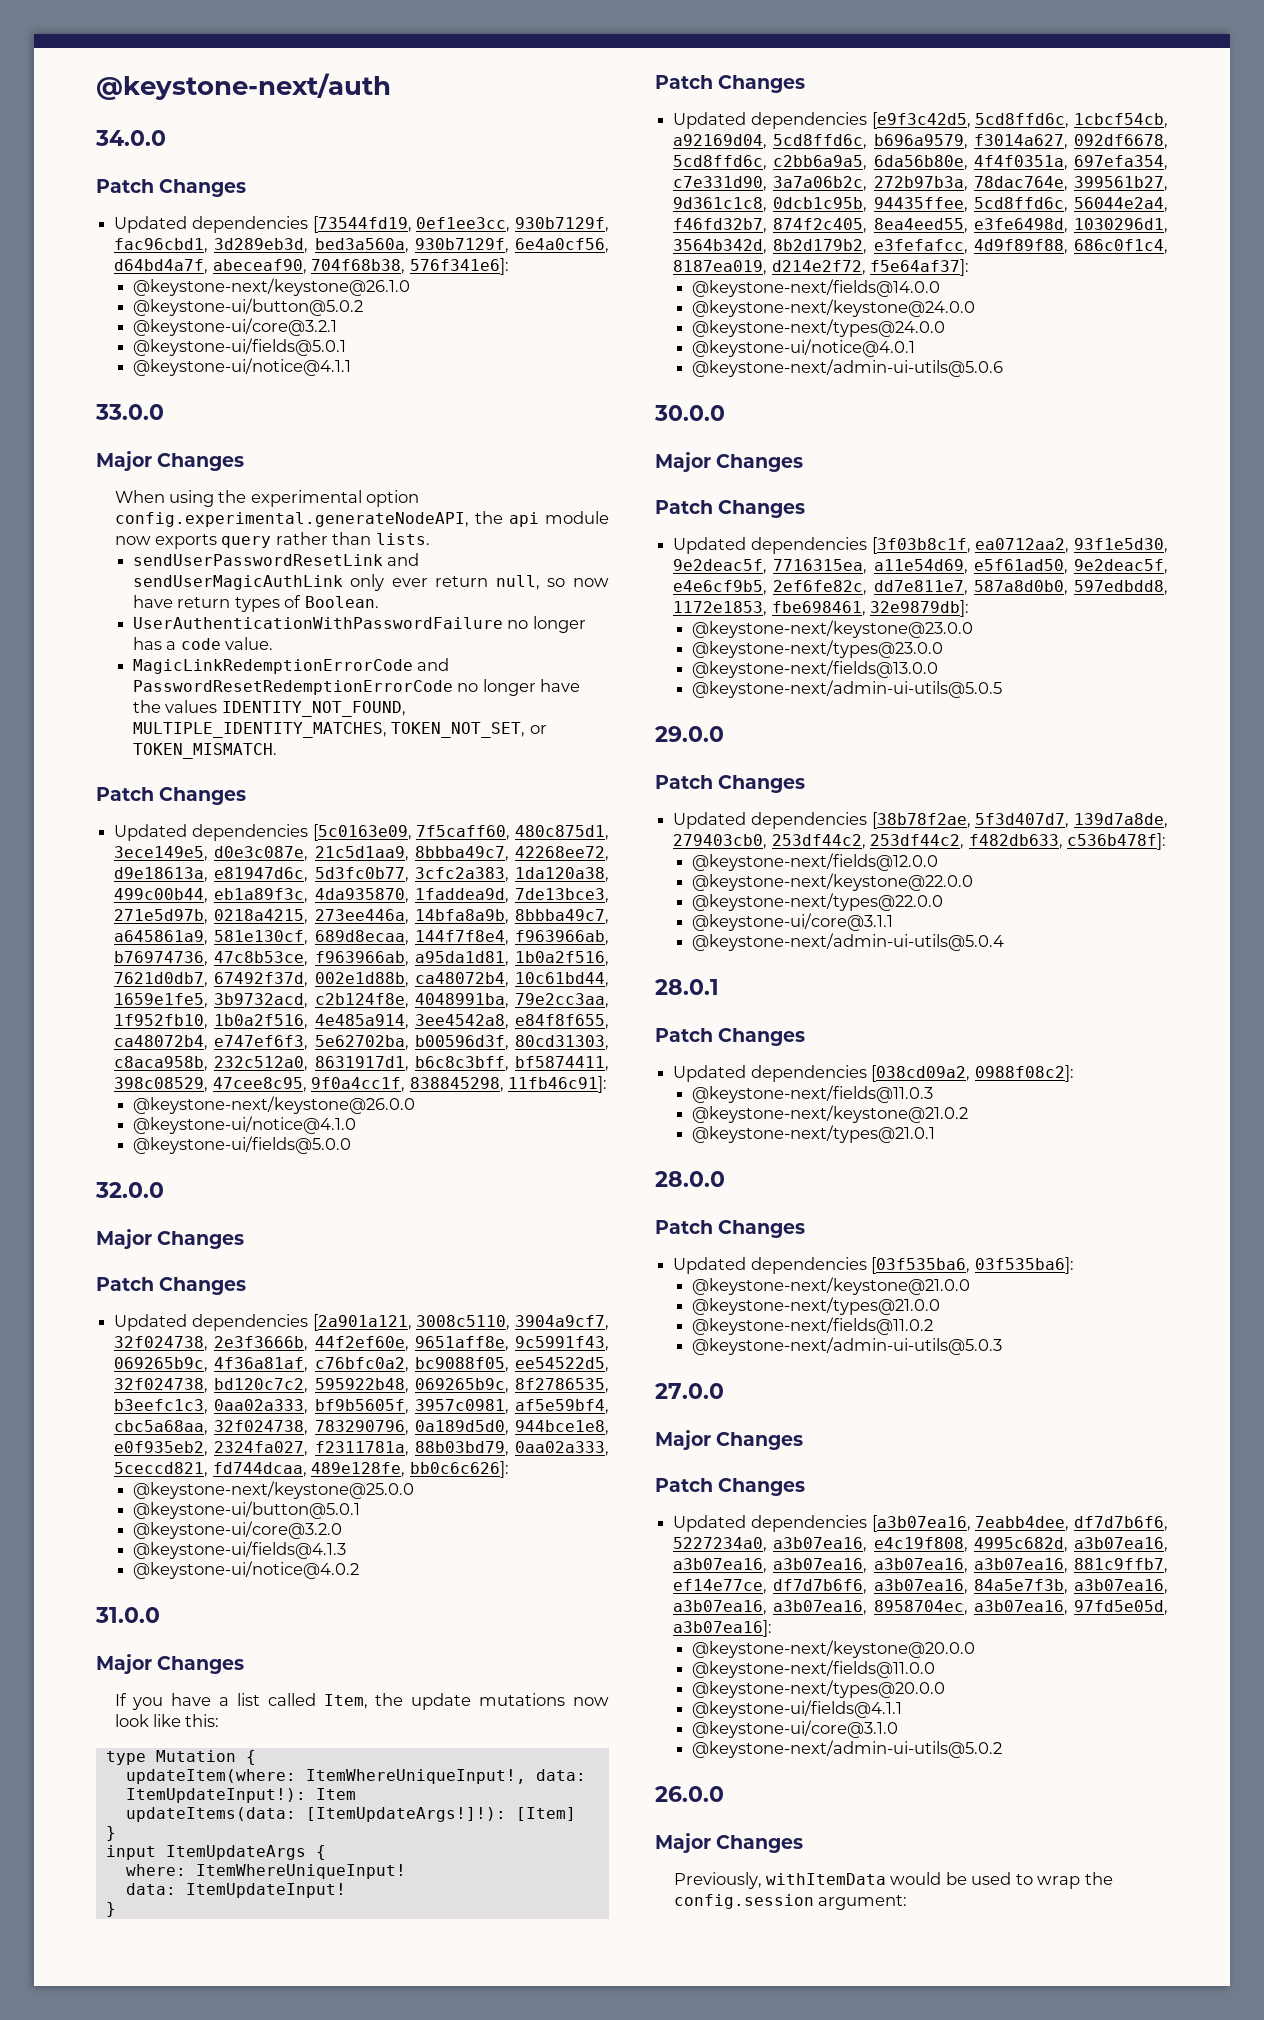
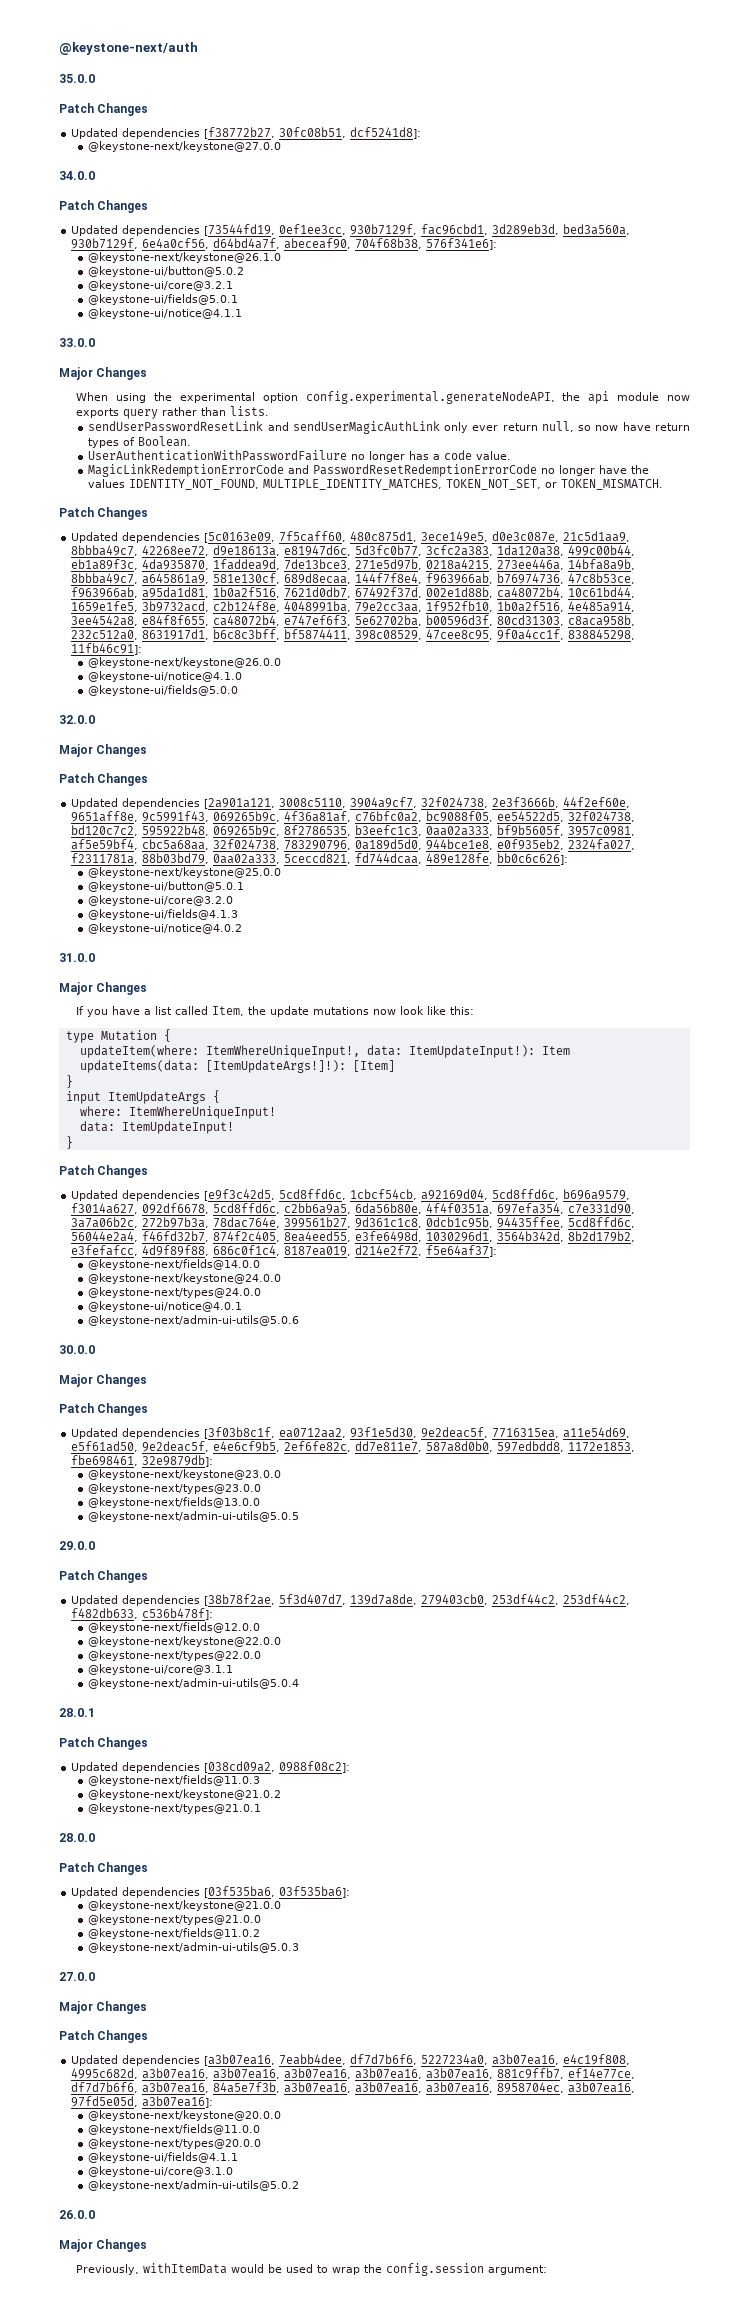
+ 35.0.0
+ Patch Changes
+ Updated dependencies [f38772b27, 30fc08b51, dcf5241d8]:
+ @keystone-next/keystone@27.0.0

